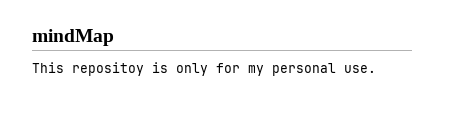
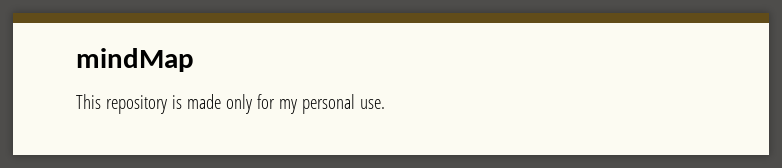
- This repositoy is only for my personal use.
+ This repository is made only for my personal use.

